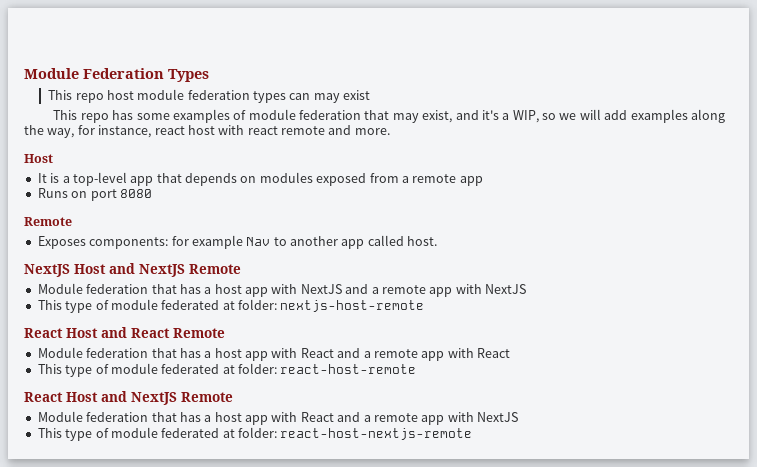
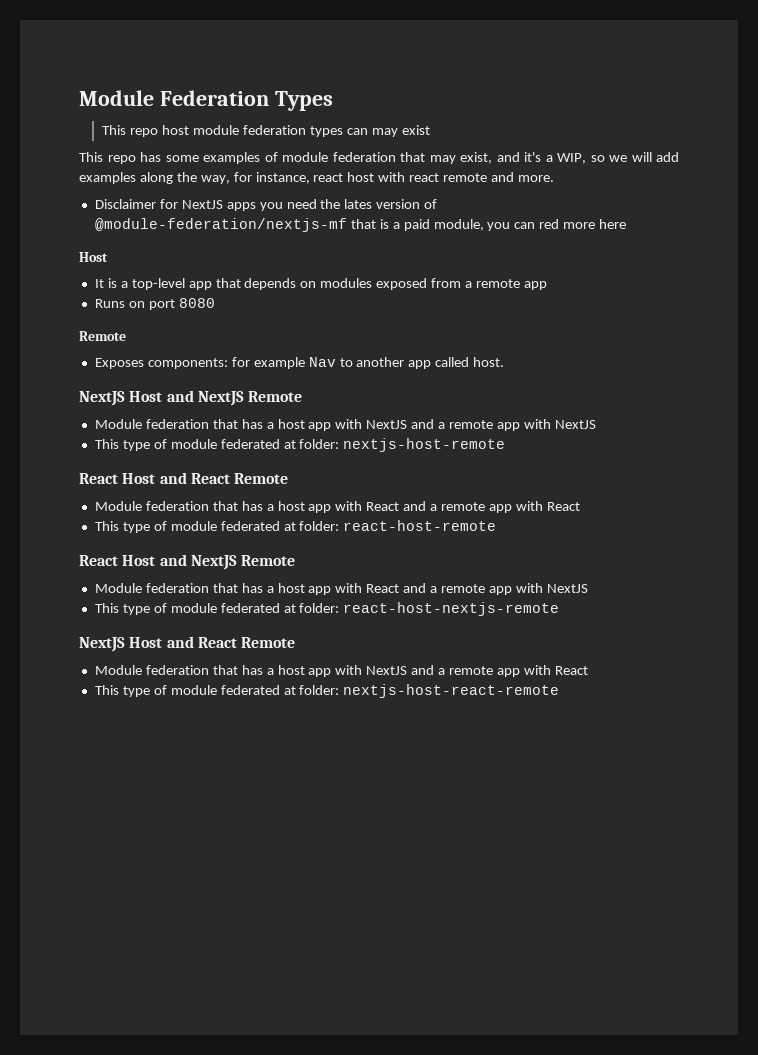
+ Disclaimer for NextJS apps you need the lates version of @module-federation/nextjs-mf that is a paid module, you can red more here
+ NextJS Host and React Remote
+ Module federation that has a host app with NextJS and a remote app with React
+ This type of module federated at folder: nextjs-host-react-remote

